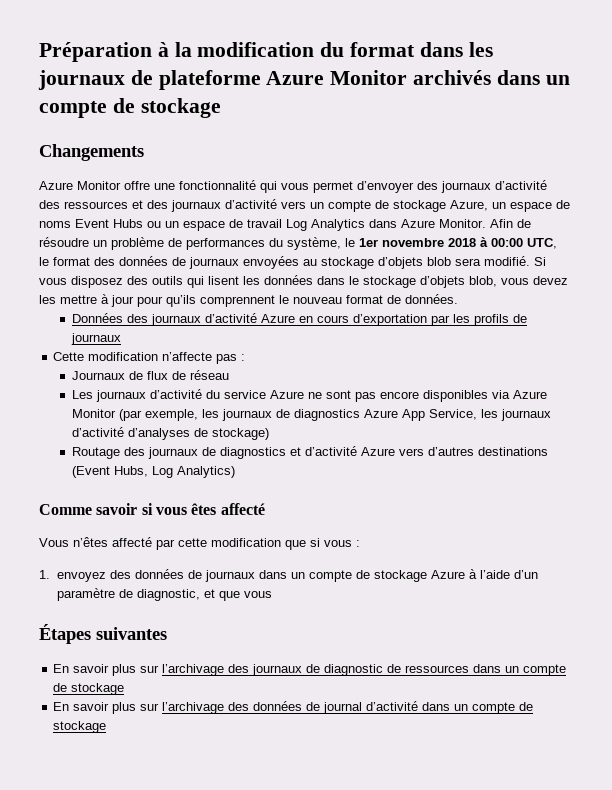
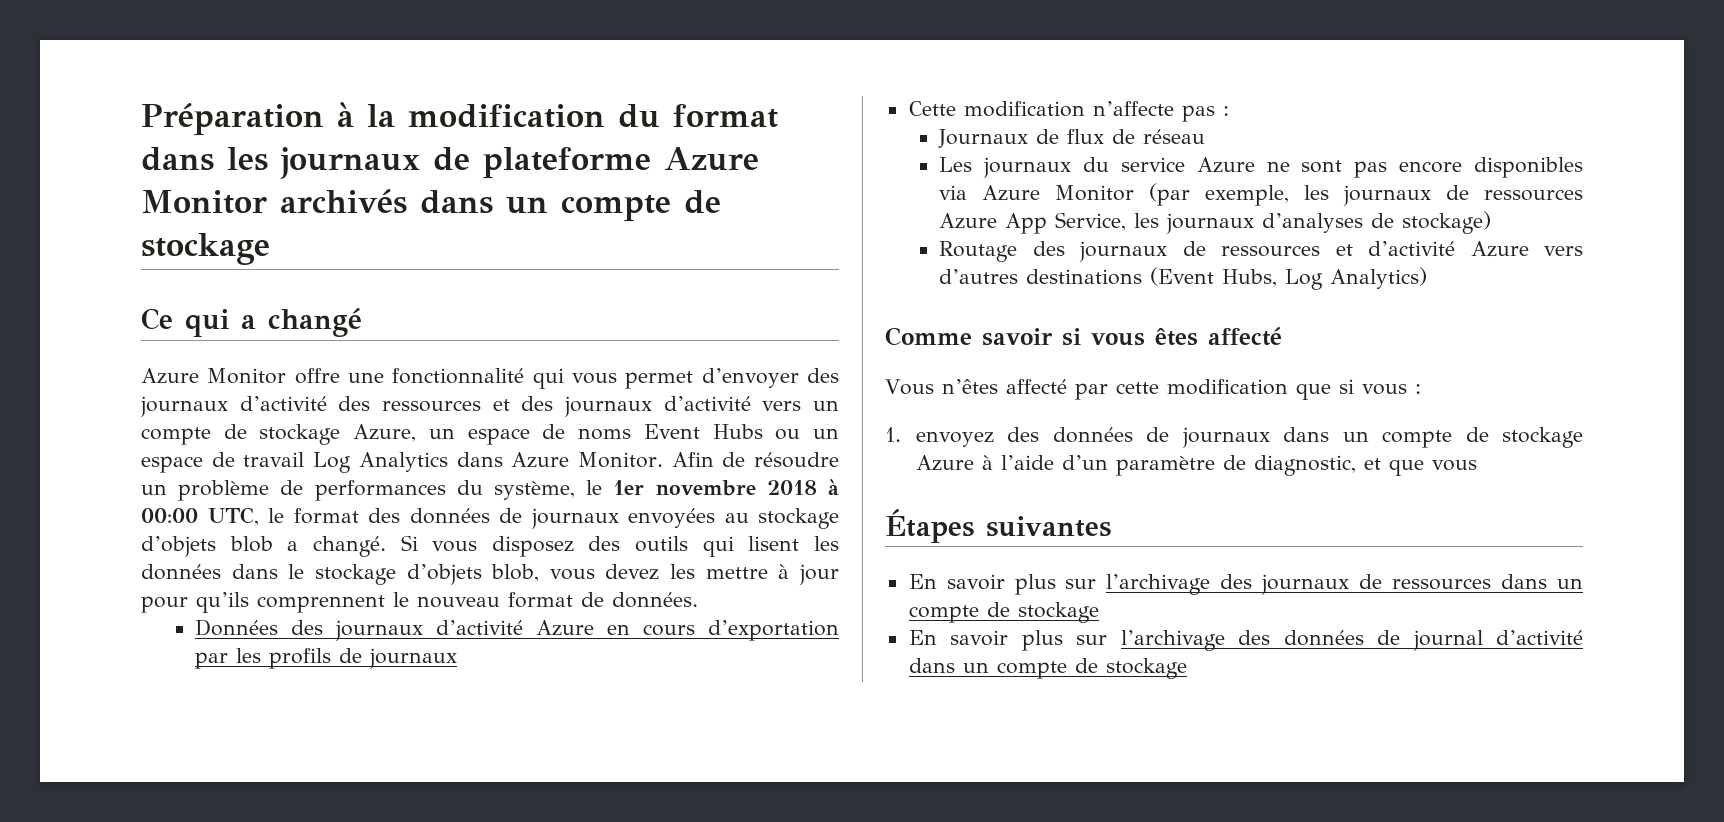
- Changements
+ Ce qui a changé
- Afin de résoudre un problème de performances du système, le 1er novembre 2018 à 00:00 UTC, le format des données de journaux envoyées au stockage d’objets blob sera modifié.
+ Afin de résoudre un problème de performances du système, le 1er novembre 2018 à 00:00 UTC, le format des données de journaux envoyées au stockage d’objets blob a changé.
- Les journaux d’activité du service Azure ne sont pas encore disponibles via Azure Monitor (par exemple, les journaux de diagnostics Azure App Service, les journaux d’activité d’analyses de stockage)
+ Les journaux du service Azure ne sont pas encore disponibles via Azure Monitor (par exemple, les journaux de ressources Azure App Service, les journaux d’analyses de stockage)
- Routage des journaux de diagnostics et d’activité Azure vers d’autres destinations (Event Hubs, Log Analytics)
+ Routage des journaux de ressources et d’activité Azure vers d’autres destinations (Event Hubs, Log Analytics)
- En savoir plus sur l’archivage des journaux de diagnostic de ressources dans un compte de stockage
+ En savoir plus sur l’archivage des journaux de ressources dans un compte de stockage

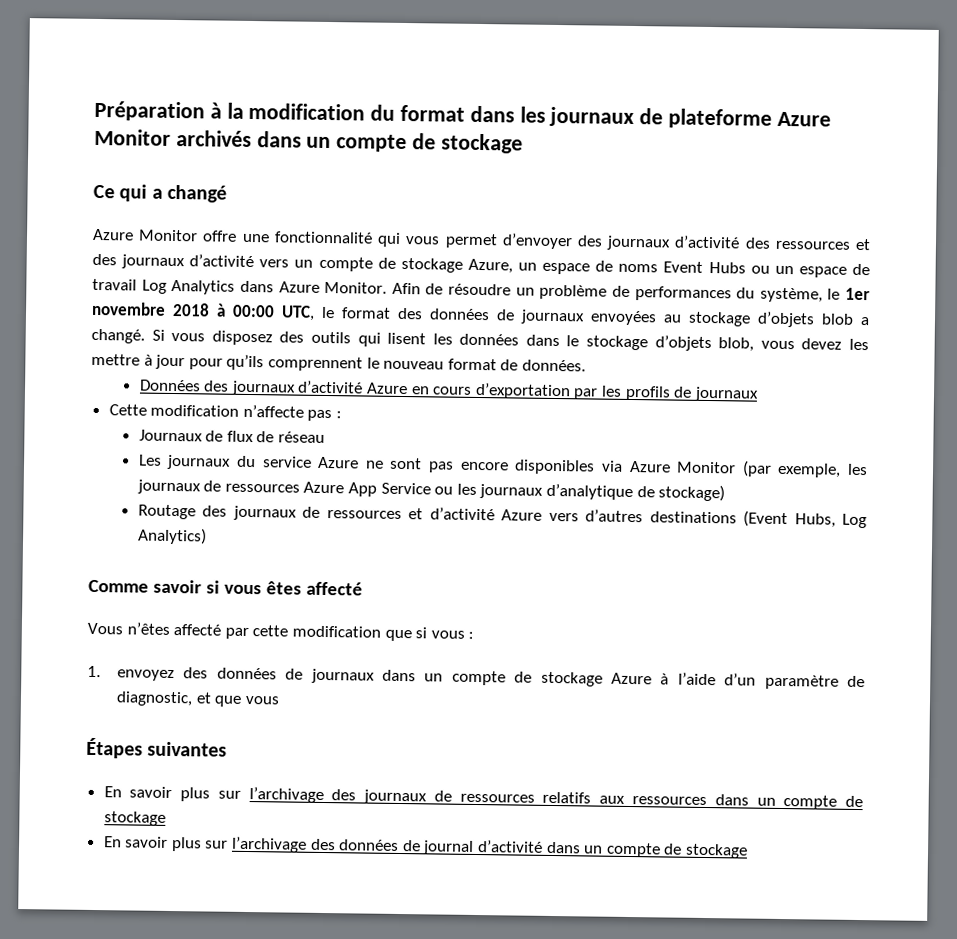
- Les journaux du service Azure ne sont pas encore disponibles via Azure Monitor (par exemple, les journaux de ressources Azure App Service, les journaux d’analyses de stockage)
+ Les journaux du service Azure ne sont pas encore disponibles via Azure Monitor (par exemple, les journaux de ressources Azure App Service ou les journaux d’analytique de stockage)
- En savoir plus sur l’archivage des journaux de ressources dans un compte de stockage
+ En savoir plus sur l’archivage des journaux de ressources relatifs aux ressources dans un compte de stockage

